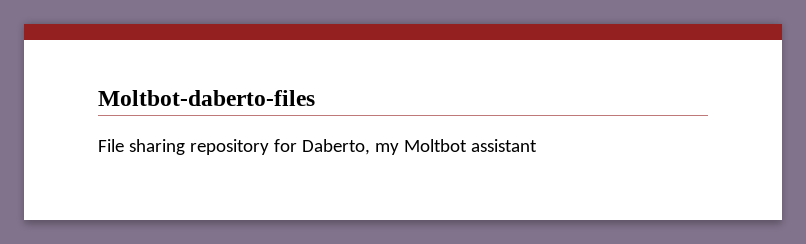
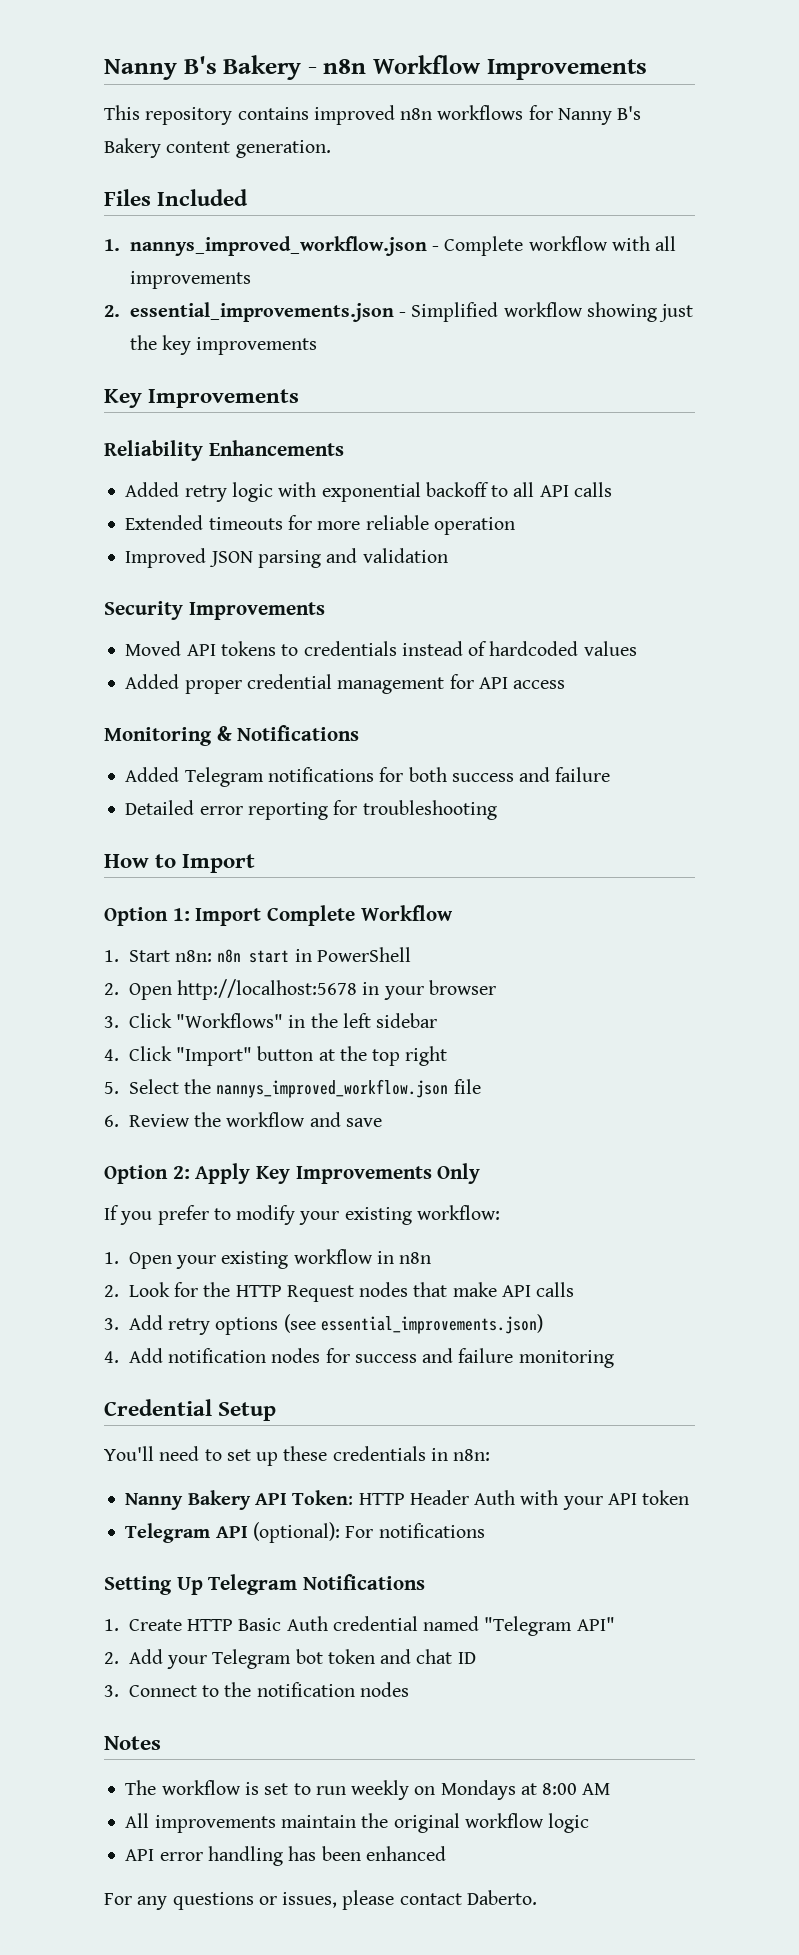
- Moltbot-daberto-files
- File sharing repository for Daberto, my Moltbot assistant
+ Nanny B's Bakery - n8n Workflow Improvements
+ This repository contains improved n8n workflows for Nanny B's Bakery content generation.
+ Files Included
+ 1. nannys_improved_workflow.json - Complete workflow with all improvements
+ 2. essential_improvements.json - Simplified workflow showing just the key improvements
+ Key Improvements
+ Reliability Enhancements
+ Added retry logic with exponential backoff to all API calls
+ Extended timeouts for more reliable operation
+ Improved JSON parsing and validation
+ Security Improvements
+ Moved API tokens to credentials instead of hardcoded values
+ Added proper credential management for API access
+ Monitoring & Notifications
+ Added Telegram notifications for both success and failure
+ Detailed error reporting for troubleshooting
+ How to Import
+ Option 1: Import Complete Workflow
+ 1. Start n8n: n8n start in PowerShell
+ 2. Open http://localhost:5678 in your browser
+ 3. Click "Workflows" in the left sidebar
+ 4. Click "Import" button at the top right
+ 5. Select the nannys_improved_workflow.json file
+ 6. Review the workflow and save
+ Option 2: Apply Key Improvements Only
+ If you prefer to modify your existing workflow:
+ 1. Open your existing workflow in n8n
+ 2. Look for the HTTP Request nodes that make API calls
+ 3. Add retry options (see essential_improvements.json)
+ 4. Add notification nodes for success and failure monitoring
+ Credential Setup
+ You'll need to set up these credentials in n8n:
+ Nanny Bakery API Token: HTTP Header Auth with your API token
+ Telegram API (optional): For notifications
+ Setting Up Telegram Notifications
+ 1. Create HTTP Basic Auth credential named "Telegram API"
+ 2. Add your Telegram bot token and chat ID
+ 3. Connect to the notification nodes
+ Notes
+ The workflow is set to run weekly on Mondays at 8:00 AM
+ All improvements maintain the original workflow logic
+ API error handling has been enhanced
+ For any questions or issues, please contact Daberto.

